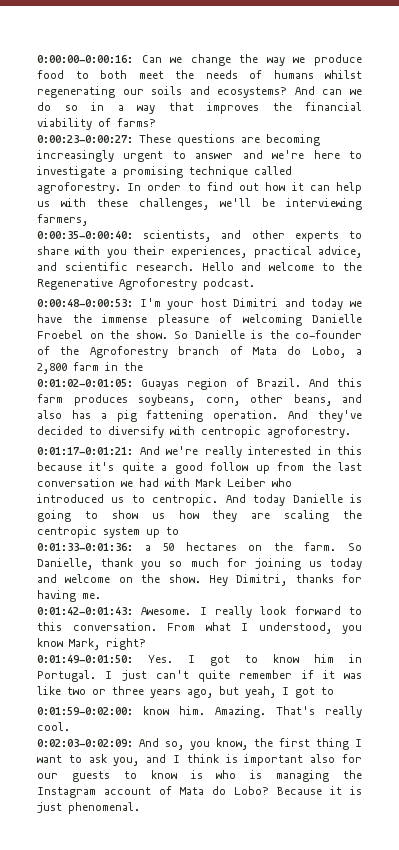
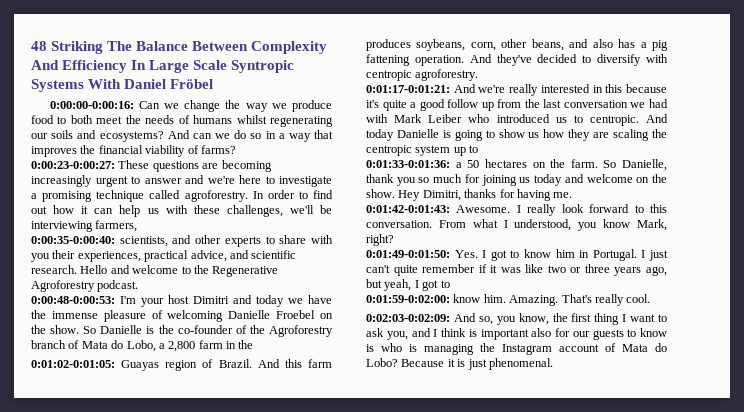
+ 48 Striking The Balance Between Complexity And Efficiency In Large Scale Syntropic Systems With Daniel Fröbel

